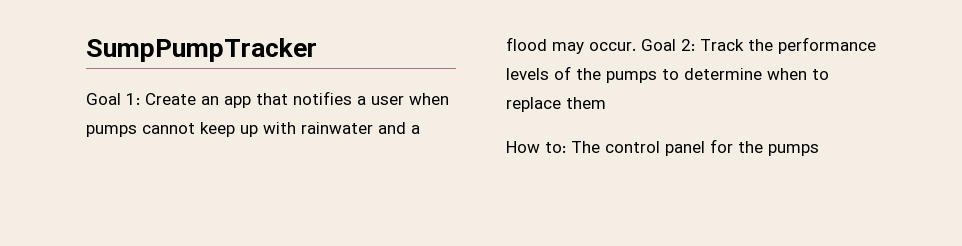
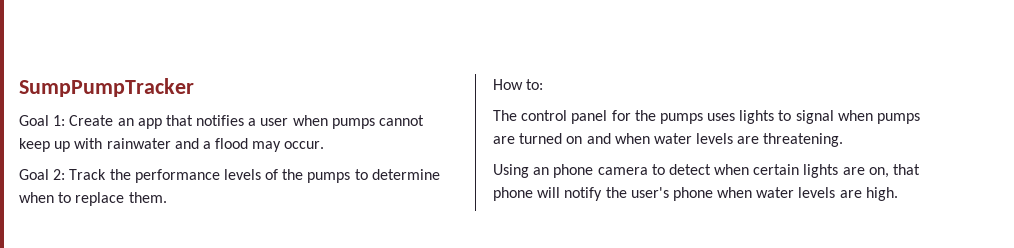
- Goal 1: Create an app that notifies a user when pumps cannot keep up with rainwater and a flood may occur. Goal 2: Track the performance levels of the pumps to determine when to replace them
+ Goal 1: Create an app that notifies a user when pumps cannot keep up with rainwater and a flood may occur.
+ Goal 2: Track the performance levels of the pumps to determine when to replace them.
- How to: The control panel for the pumps
+ How to:
+ The control panel for the pumps uses lights to signal when pumps are turned on and when water levels are threatening.
+ Using an phone camera to detect when certain lights are on, that phone will notify the user's phone when water levels are high.

